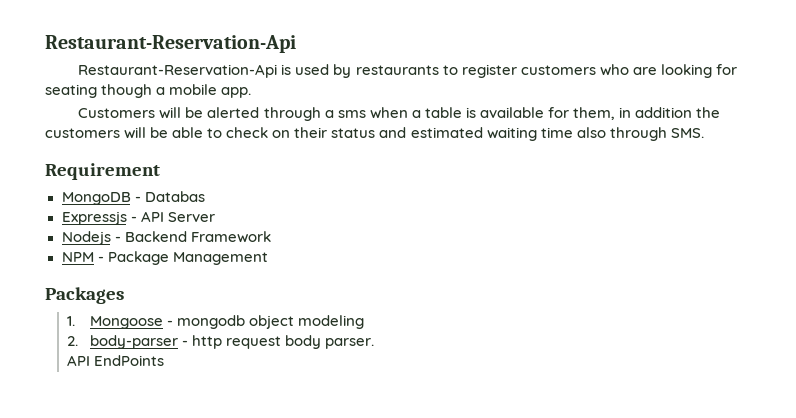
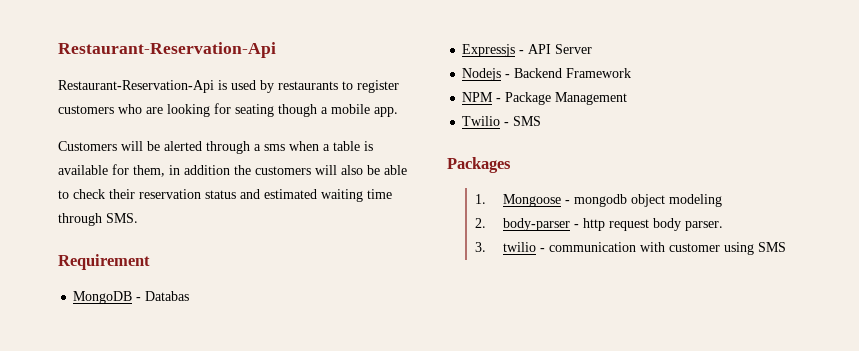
- Customers will be alerted through a sms when a table is available for them, in addition the customers will be able to check on their status and estimated waiting time also through SMS.
+ Customers will be alerted through a sms when a table is available for them, in addition the customers will also be able to check their reservation status and estimated waiting time through SMS.
+ Twilio - SMS
- API EndPoints
+ 3. twilio - communication with customer using SMS

